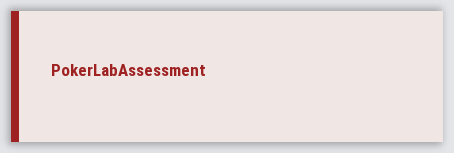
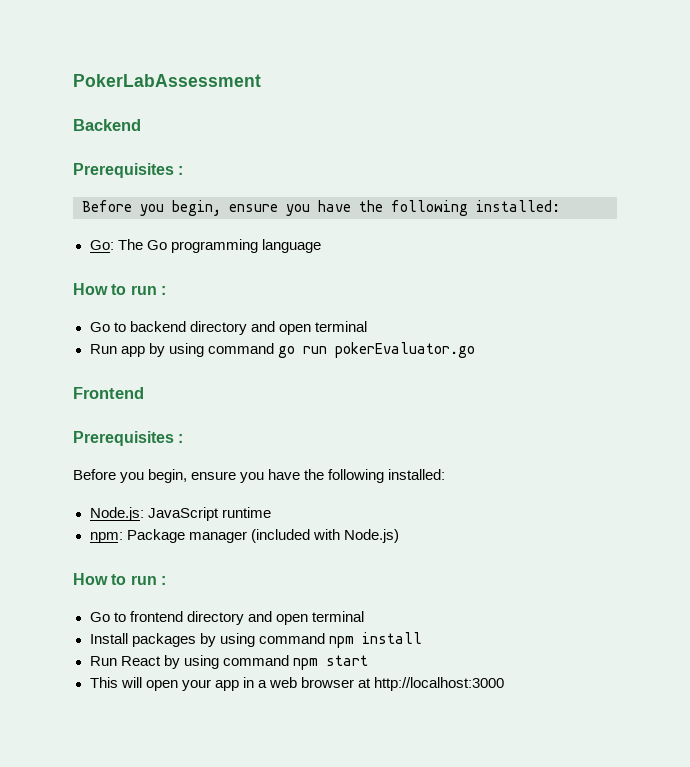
+ Backend
+ Prerequisites :
+ Before you begin, ensure you have the following installed:
+ Go: The Go programming language
+ How to run :
+ Go to backend directory and open terminal
+ Run app by using command go run pokerEvaluator.go
+ Frontend
+ Prerequisites :
+ Before you begin, ensure you have the following installed:
+ Node.js: JavaScript runtime
+ npm: Package manager (included with Node.js)
+ How to run :
+ Go to frontend directory and open terminal
+ Install packages by using command npm install
+ Run React by using command npm start
+ This will open your app in a web browser at http://localhost:3000

